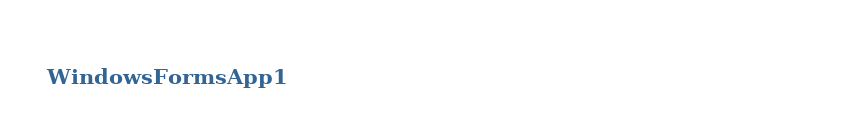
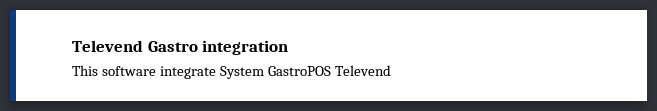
- WindowsFormsApp1
+ Televend Gastro integration
+ This software integrate System GastroPOS Televend

